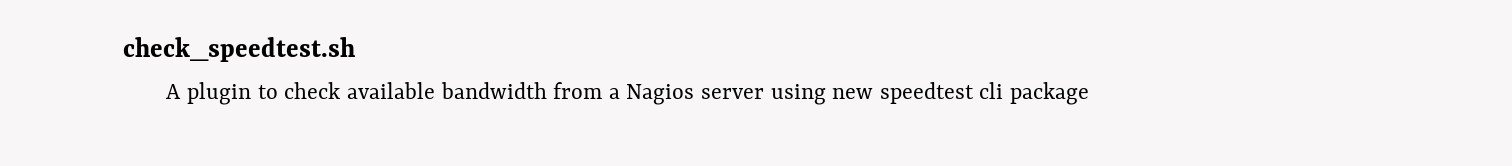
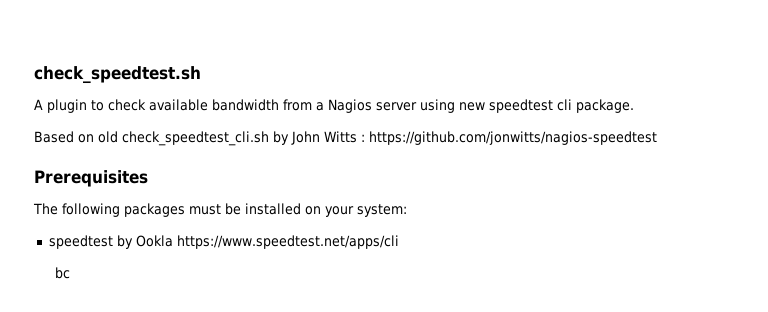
- A plugin to check available bandwidth from a Nagios server using new speedtest cli package
+ A plugin to check available bandwidth from a Nagios server using new speedtest cli package.
+ Based on old check_speedtest_cli.sh by John Witts : https://github.com/jonwitts/nagios-speedtest
+ Prerequisites
+ The following packages must be installed on your system:
+ speedtest by Ookla https://www.speedtest.net/apps/cli
+ bc

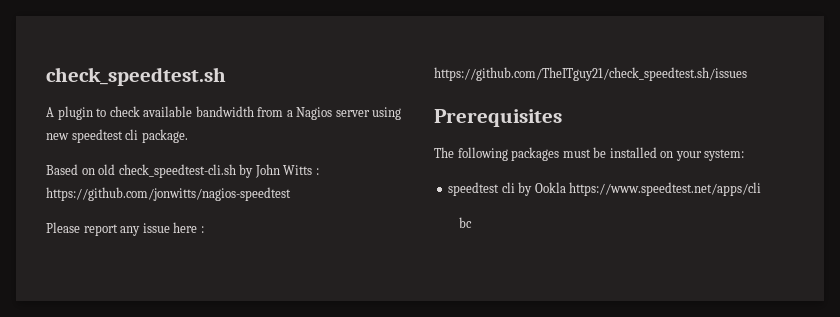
- Based on old check_speedtest_cli.sh by John Witts : https://github.com/jonwitts/nagios-speedtest
+ Based on old check_speedtest-cli.sh by John Witts : https://github.com/jonwitts/nagios-speedtest
+ Please report any issue here : https://github.com/TheITguy21/check_speedtest.sh/issues
- speedtest by Ookla https://www.speedtest.net/apps/cli
+ speedtest cli by Ookla https://www.speedtest.net/apps/cli

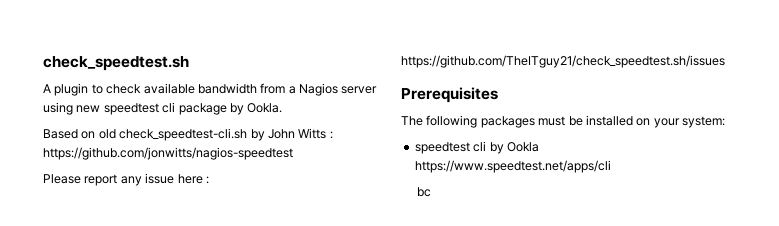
- A plugin to check available bandwidth from a Nagios server using new speedtest cli package.
+ A plugin to check available bandwidth from a Nagios server using new speedtest cli package by Ookla.

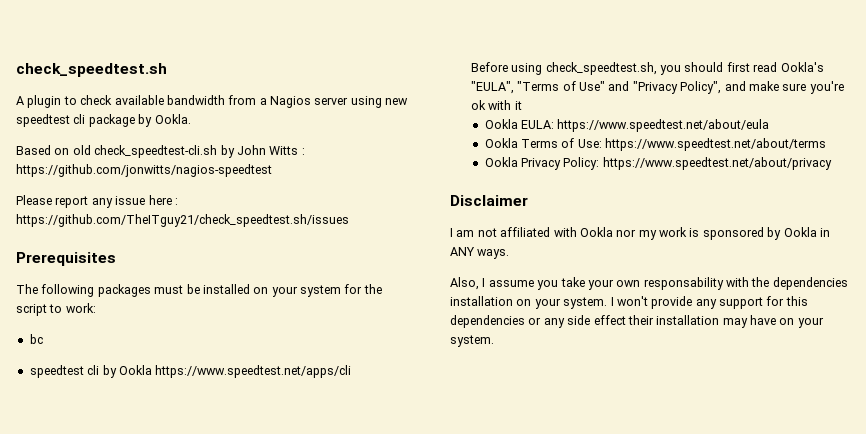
- The following packages must be installed on your system:
+ The following packages must be installed on your system for the script to work:
+ bc
- bc
+ Before using check_speedtest.sh, you should first read Ookla's "EULA", "Terms of Use" and "Privacy Policy", and make sure you're ok with it
+ Ookla EULA: https://www.speedtest.net/about/eula
+ Ookla Terms of Use: https://www.speedtest.net/about/terms
+ Ookla Privacy Policy: https://www.speedtest.net/about/privacy
+ Disclaimer
+ I am not affiliated with Ookla nor my work is sponsored by Ookla in ANY ways.
+ Also, I assume you take your own responsability with the dependencies installation on your system. I won't provide any support for this dependencies or any side effect their installation may have on your system.

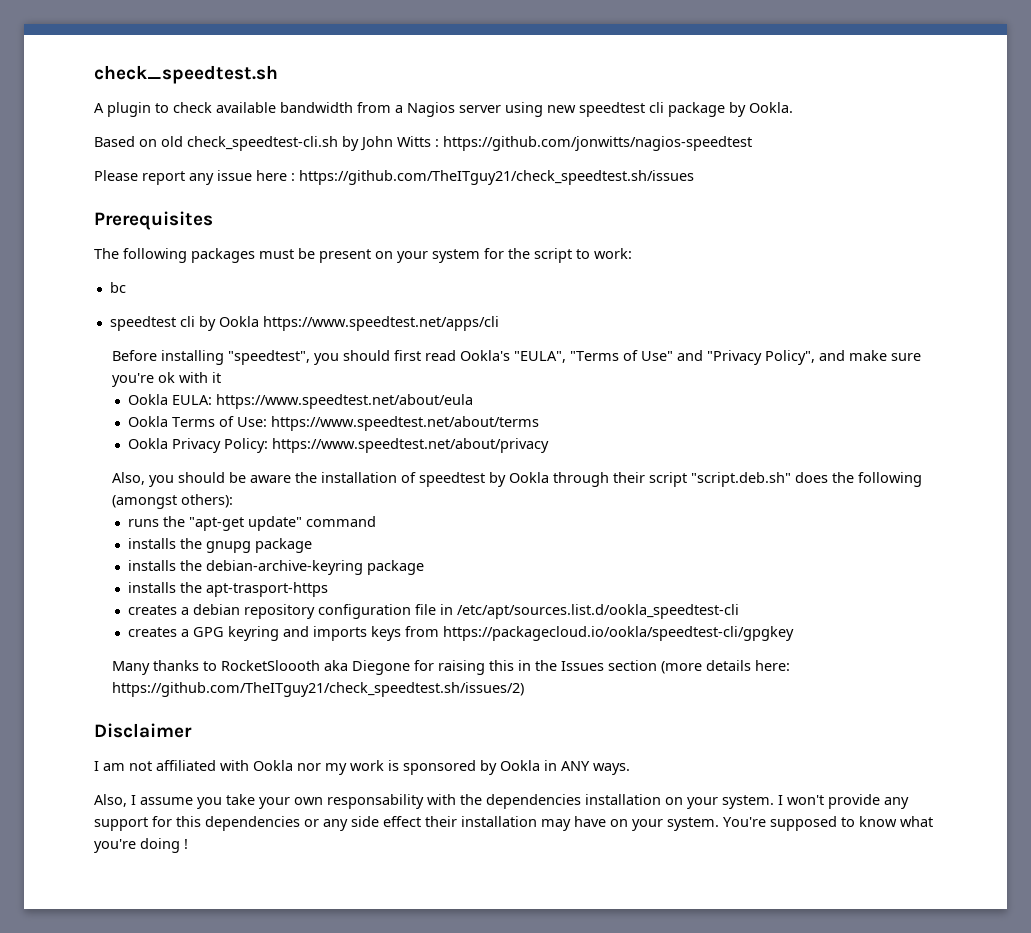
- The following packages must be installed on your system for the script to work:
+ The following packages must be present on your system for the script to work:
- Before using check_speedtest.sh, you should first read Ookla's "EULA", "Terms of Use" and "Privacy Policy", and make sure you're ok with it
+ Before installing "speedtest", you should first read Ookla's "EULA", "Terms of Use" and "Privacy Policy", and make sure you're ok with it
+ Also, you should be aware the installation of speedtest by Ookla through their script "script.deb.sh" does the following (amongst others):
+ runs the "apt-get update" command
+ installs the gnupg package
+ installs the debian-archive-keyring package
+ installs the apt-trasport-https
+ creates a debian repository configuration file in /etc/apt/sources.list.d/ookla_speedtest-cli
+ creates a GPG keyring and imports keys from https://packagecloud.io/ookla/speedtest-cli/gpgkey
+ Many thanks to RocketSloooth aka Diegone for raising this in the Issues section (more details here: https://github.com/TheITguy21/check_speedtest.sh/issues/2)
+ You're supposed to know what you're doing !

